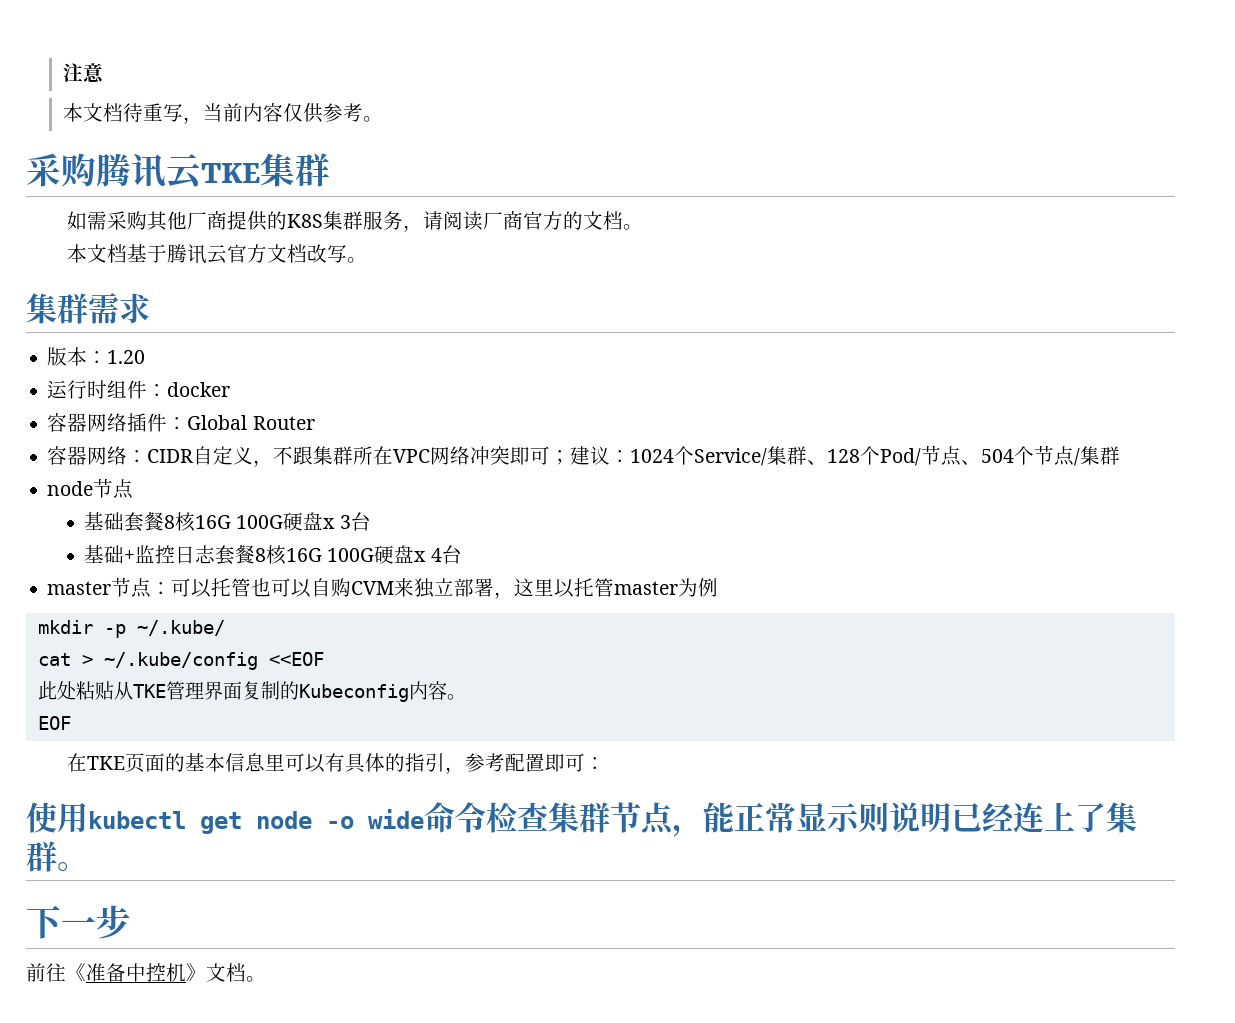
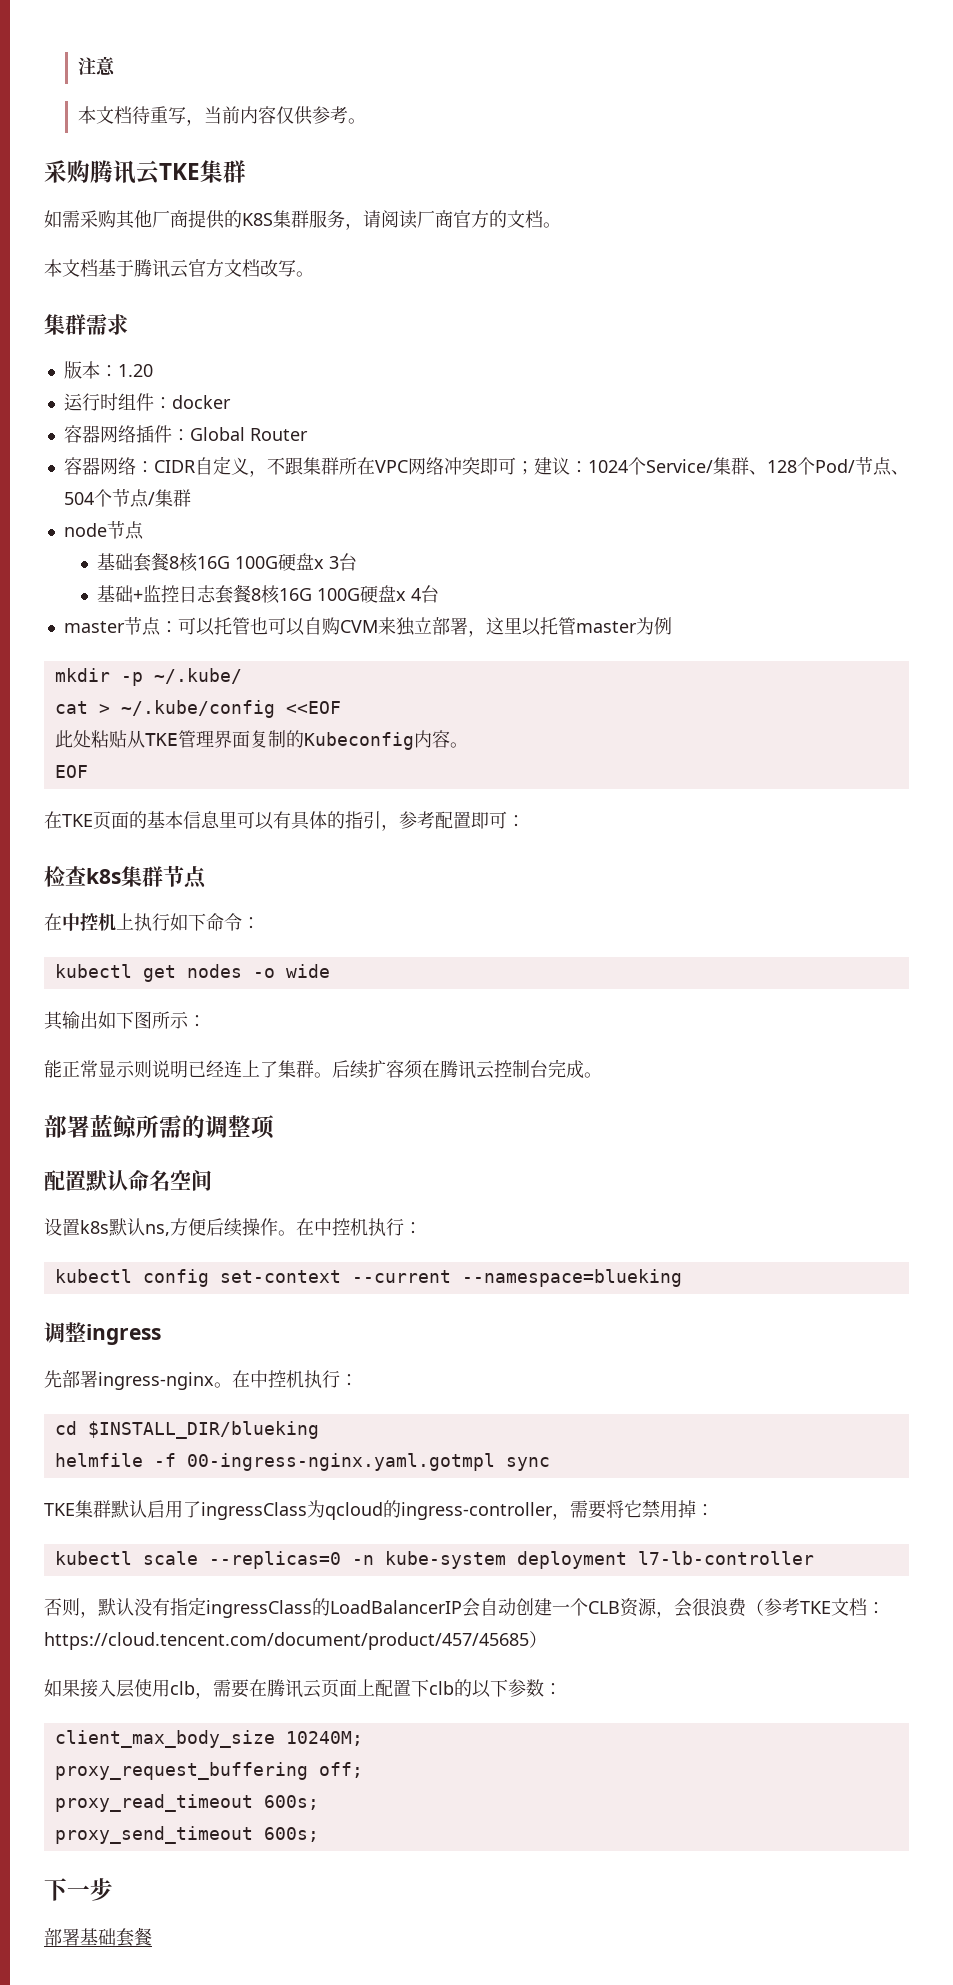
- 使用kubectl get node -o wide命令检查集群节点，能正常显示则说明已经连上了集群。
+ 检查k8s集群节点
+ 在中控机上执行如下命令：
+ kubectl get nodes -o wide
+ 其输出如下图所示：
+ 能正常显示则说明已经连上了集群。后续扩容须在腾讯云控制台完成。
+ 部署蓝鲸所需的调整项
+ 配置默认命名空间
+ 设置k8s默认ns,方便后续操作。在中控机执行：
+ kubectl config set-context --current --namespace=blueking
+ 调整ingress
+ 先部署ingress-nginx。在中控机执行：
+ cd $INSTALL_DIR/blueking
+ helmfile -f 00-ingress-nginx.yaml.gotmpl sync
+ TKE集群默认启用了ingressClass为qcloud的ingress-controller，需要将它禁用掉：
+ kubectl scale --replicas=0 -n kube-system deployment l7-lb-controller
+ 否则，默认没有指定ingressClass的LoadBalancerIP会自动创建一个CLB资源，会很浪费（参考TKE文档：https://cloud.tencent.com/document/product/457/45685）
+ 如果接入层使用clb，需要在腾讯云页面上配置下clb的以下参数：
+ client_max_body_size 10240M;
+ proxy_request_buffering off;
+ proxy_read_timeout 600s;
+ proxy_send_timeout 600s;
  下一步
- 前往《准备中控机》文档。
+ 部署基础套餐

